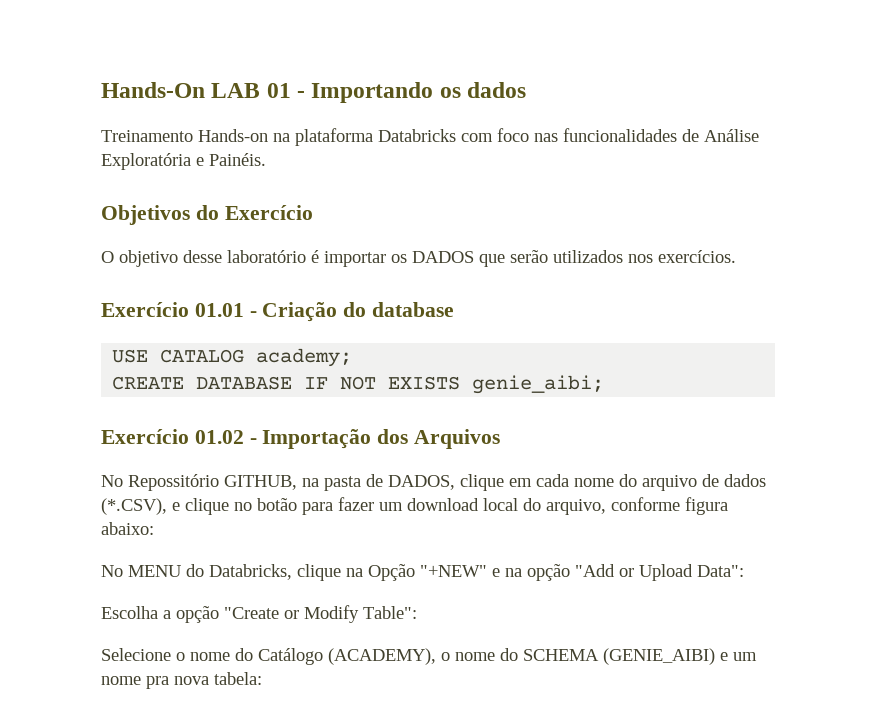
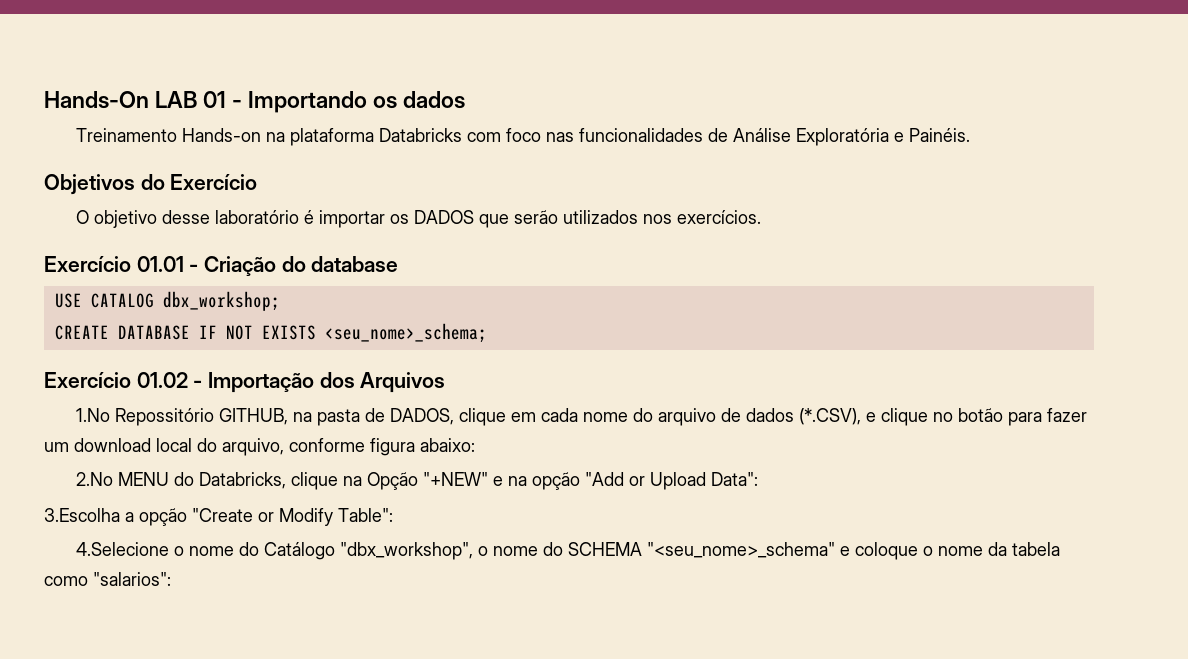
- USE CATALOG academy;
+ USE CATALOG dbx_workshop;
- CREATE DATABASE IF NOT EXISTS genie_aibi;
+ CREATE DATABASE IF NOT EXISTS <seu_nome>_schema;
- No Repossitório GITHUB, na pasta de DADOS, clique em cada nome do arquivo de dados (*.CSV), e clique no botão para fazer um download local do arquivo, conforme figura abaixo:
+ 1.No Repossitório GITHUB, na pasta de DADOS, clique em cada nome do arquivo de dados (*.CSV), e clique no botão para fazer um download local do arquivo, conforme figura abaixo:
- No MENU do Databricks, clique na Opção "+NEW" e na opção "Add or Upload Data":
+ 2.No MENU do Databricks, clique na Opção "+NEW" e na opção "Add or Upload Data":
- Escolha a opção "Create or Modify Table":
+ 3.Escolha a opção "Create or Modify Table":
- Selecione o nome do Catálogo (ACADEMY), o nome do SCHEMA (GENIE_AIBI) e um nome pra nova tabela:
+ 4.Selecione o nome do Catálogo "dbx_workshop", o nome do SCHEMA "<seu_nome>_schema" e coloque o nome da tabela como "salarios":

